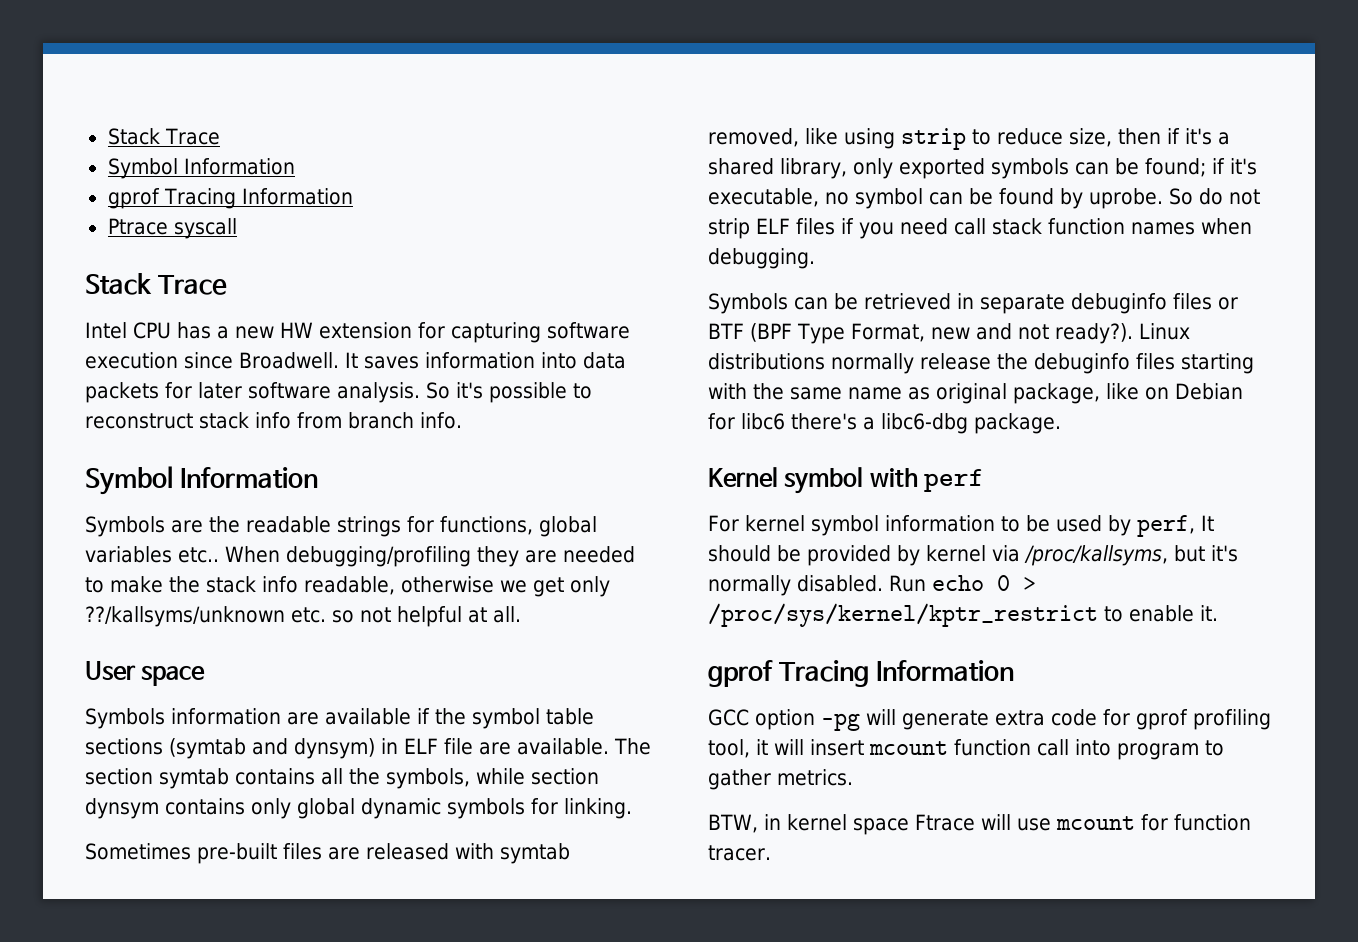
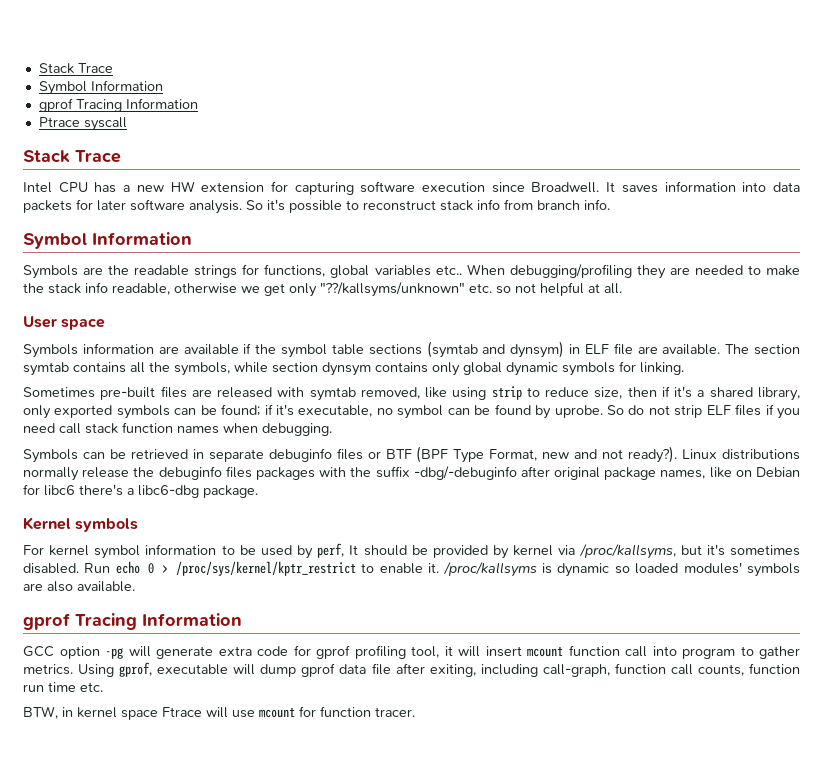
- When debugging/profiling they are needed to make the stack info readable, otherwise we get only ??/kallsyms/unknown etc. so not helpful at all.
+ When debugging/profiling they are needed to make the stack info readable, otherwise we get only "??/kallsyms/unknown" etc. so not helpful at all.
- Linux distributions normally release the debuginfo files starting with the same name as original package, like on Debian for libc6 there's a libc6-dbg package.
+ Linux distributions normally release the debuginfo files packages with the suffix -dbg/-debuginfo after original package names, like on Debian for libc6 there's a libc6-dbg package.
- Kernel symbol with perf
+ Kernel symbols
- For kernel symbol information to be used by perf, It should be provided by kernel via /proc/kallsyms, but it's normally disabled.
+ For kernel symbol information to be used by perf, It should be provided by kernel via /proc/kallsyms, but it's sometimes disabled.
+ /proc/kallsyms is dynamic so loaded modules' symbols are also available.
+ Using gprof, executable will dump gprof data file after exiting, including call-graph, function call counts, function run time etc.

